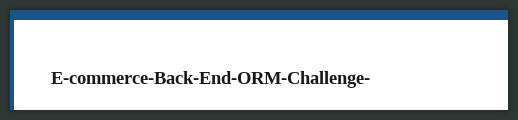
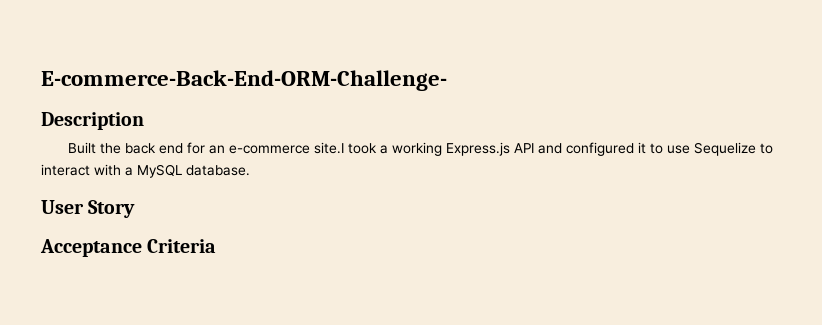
+ Description
+ Built the back end for an e-commerce site.I took a working Express.js API and configured it to use Sequelize to interact with a MySQL database.
+ User Story
+ Acceptance Criteria

